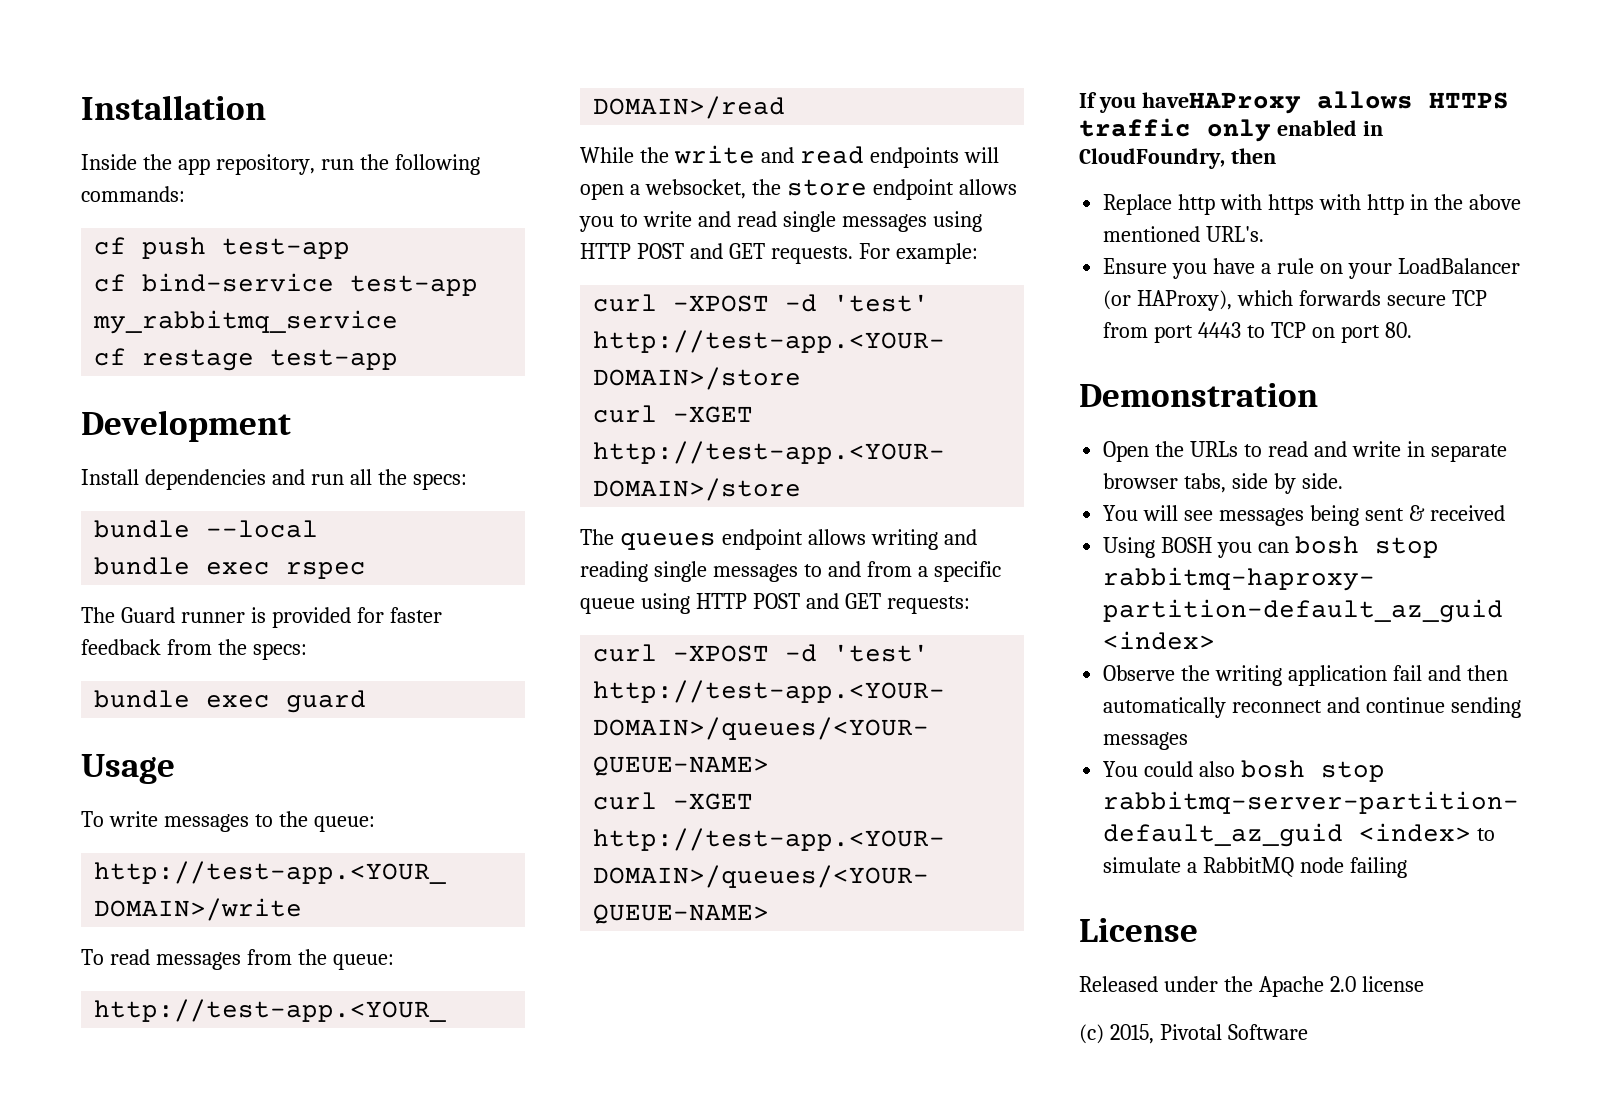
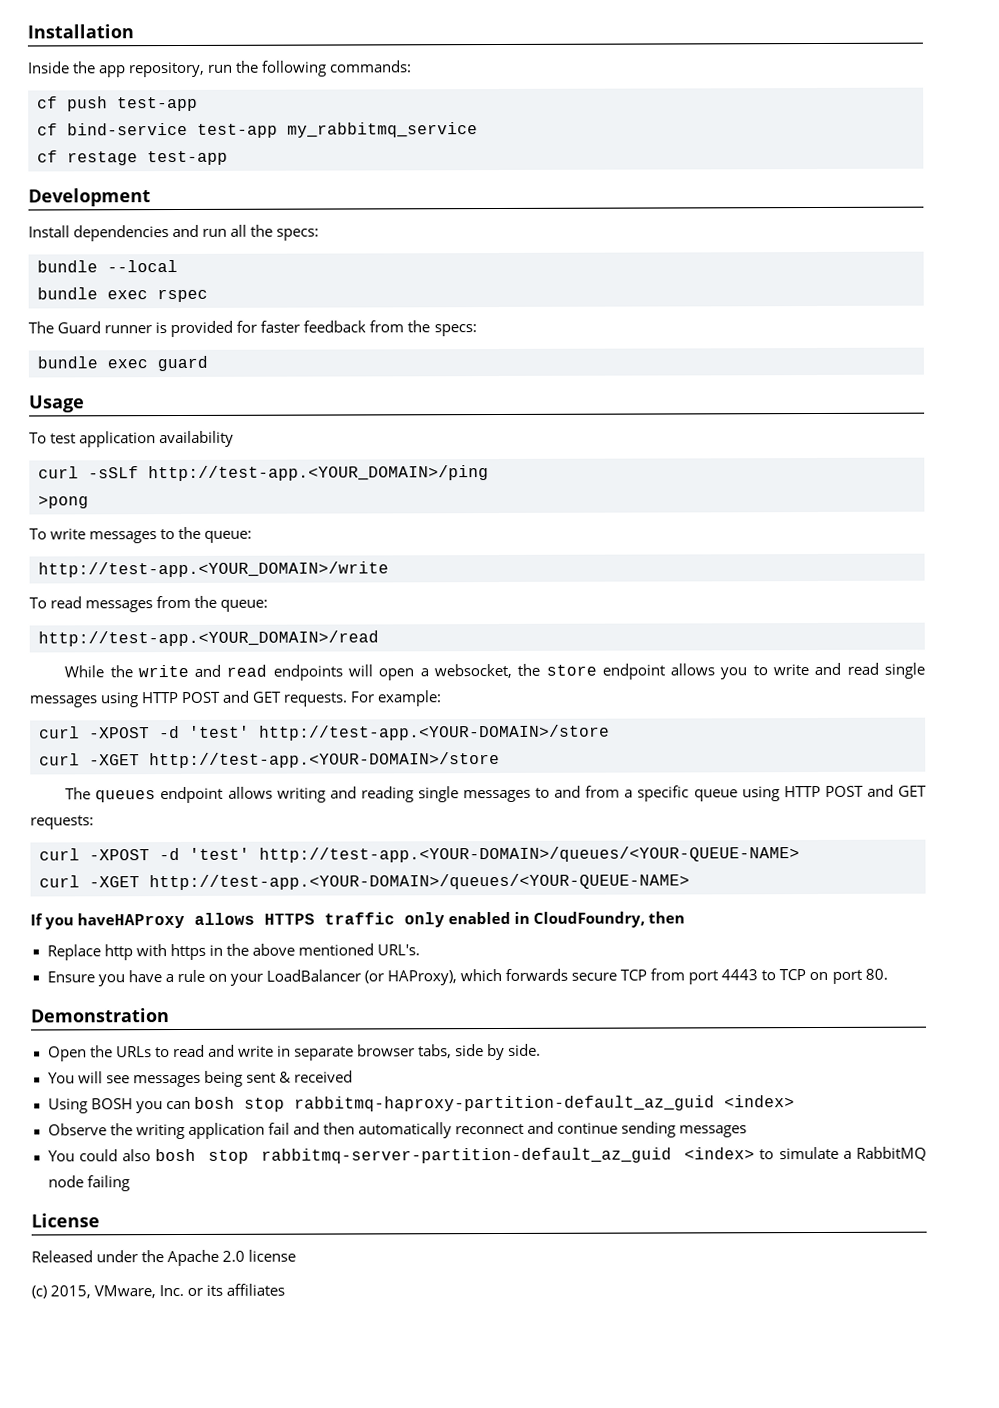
+ To test application availability
+ curl -sSLf http://test-app.<YOUR_DOMAIN>/ping
+ >pong
- Replace http with https with http in the above mentioned URL's.
+ Replace http with https in the above mentioned URL's.
- (c) 2015, Pivotal Software
+ (c) 2015, VMware, Inc. or its affiliates

